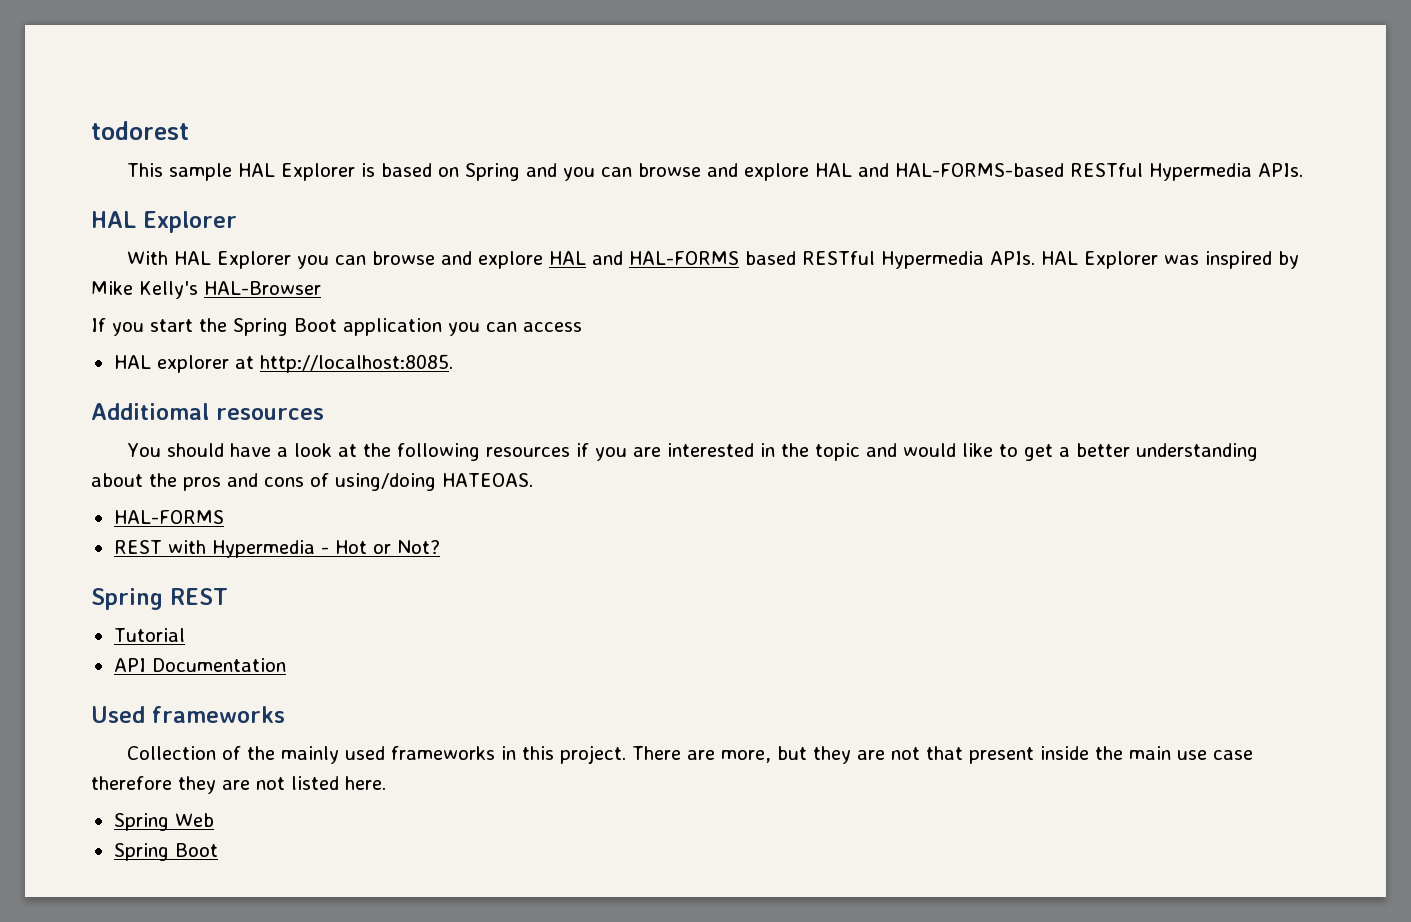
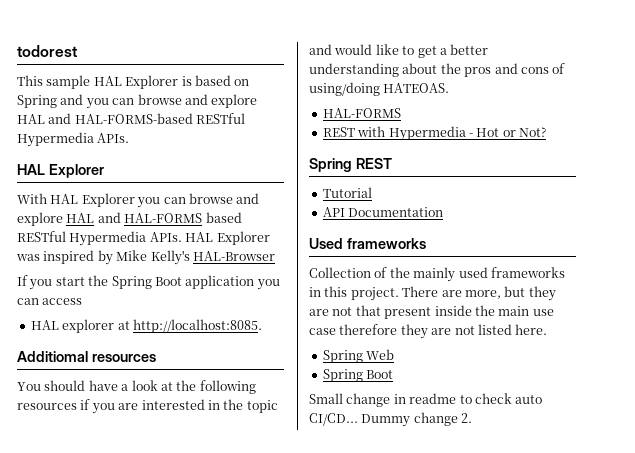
+ Small change in readme to check auto CI/CD... Dummy change 2.

